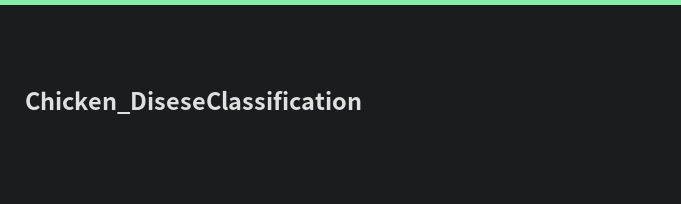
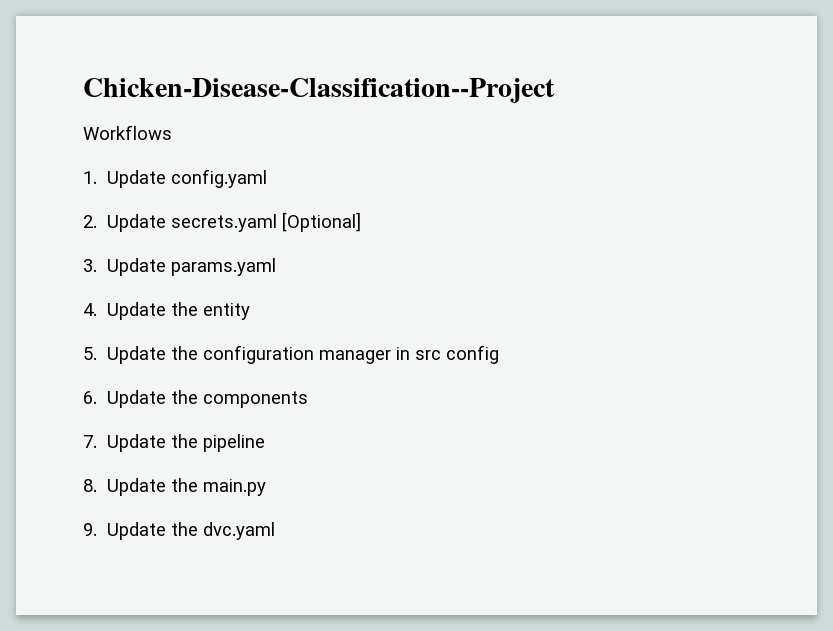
- Chicken_DiseseClassification
+ Chicken-Disease-Classification--Project
+ Workflows
+ 1. Update config.yaml
+ 2. Update secrets.yaml [Optional]
+ 3. Update params.yaml
+ 4. Update the entity
+ 5. Update the configuration manager in src config
+ 6. Update the components
+ 7. Update the pipeline
+ 8. Update the main.py
+ 9. Update the dvc.yaml

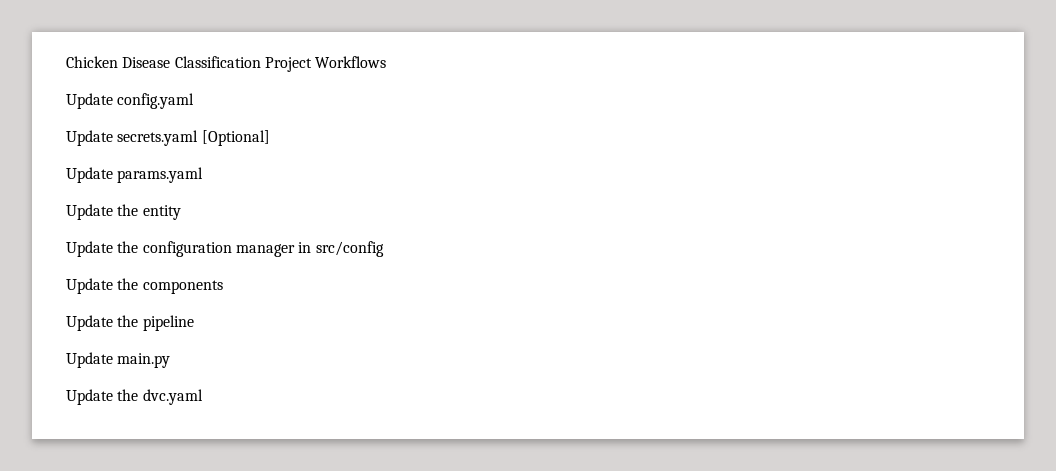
- Chicken-Disease-Classification--Project
- Workflows
+ Chicken Disease Classification Project Workflows
- 1. Update config.yaml
+ Update config.yaml
- 2. Update secrets.yaml [Optional]
+ Update secrets.yaml [Optional]
- 3. Update params.yaml
+ Update params.yaml
- 4. Update the entity
+ Update the entity
- 5. Update the configuration manager in src config
- 6. Update the components
+ Update the configuration manager in src/config
+ Update the components
- 7. Update the pipeline
+ Update the pipeline
- 8. Update the main.py
+ Update main.py
- 9. Update the dvc.yaml
+ Update the dvc.yaml

